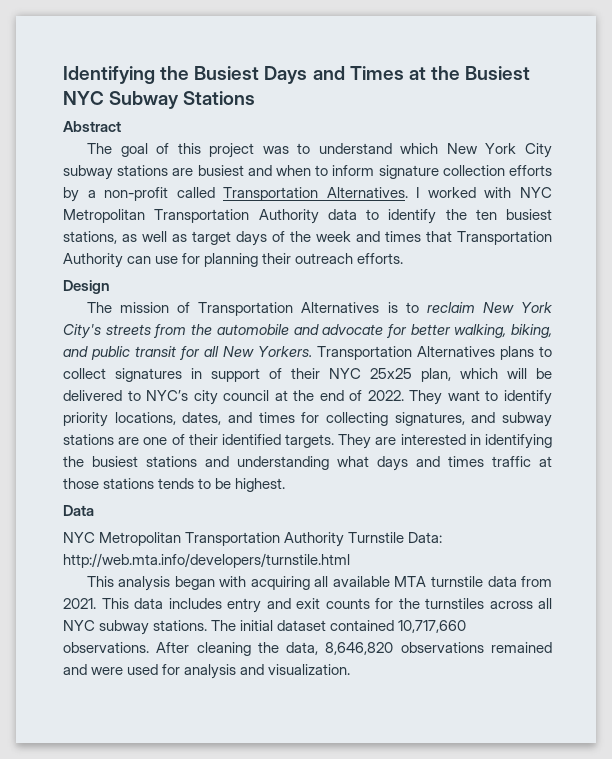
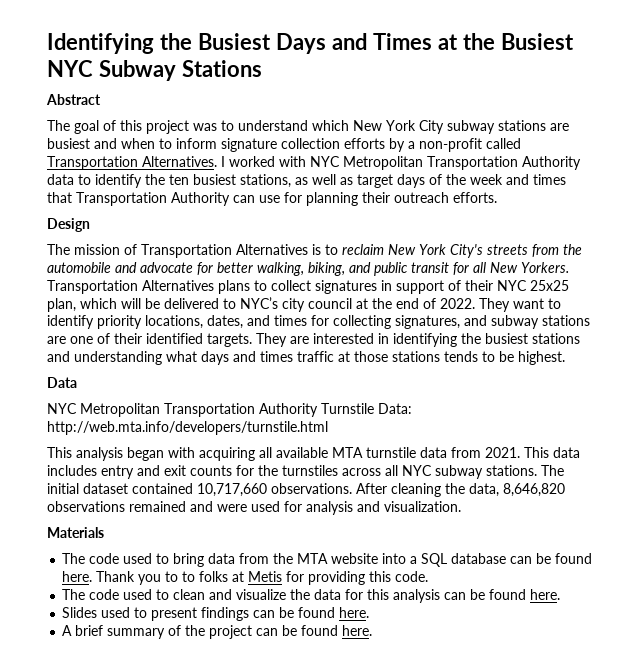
+ Materials
+ The code used to bring data from the MTA website into a SQL database can be found here. Thank you to to folks at Metis for providing this code.
+ The code used to clean and visualize the data for this analysis can be found here.
+ Slides used to present findings can be found here.
+ A brief summary of the project can be found here.

